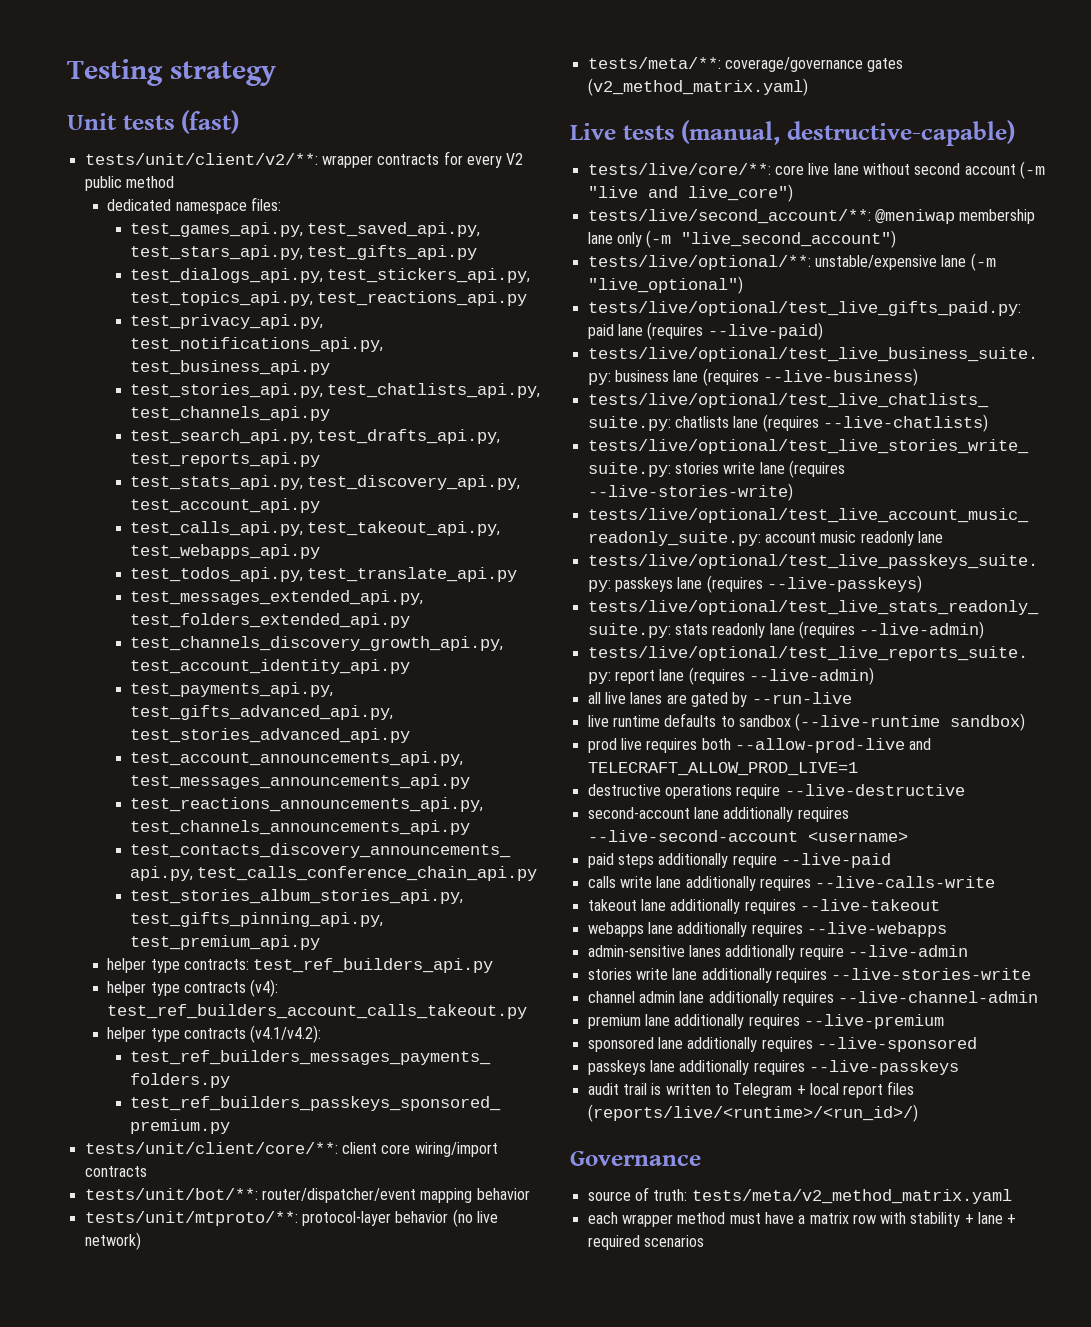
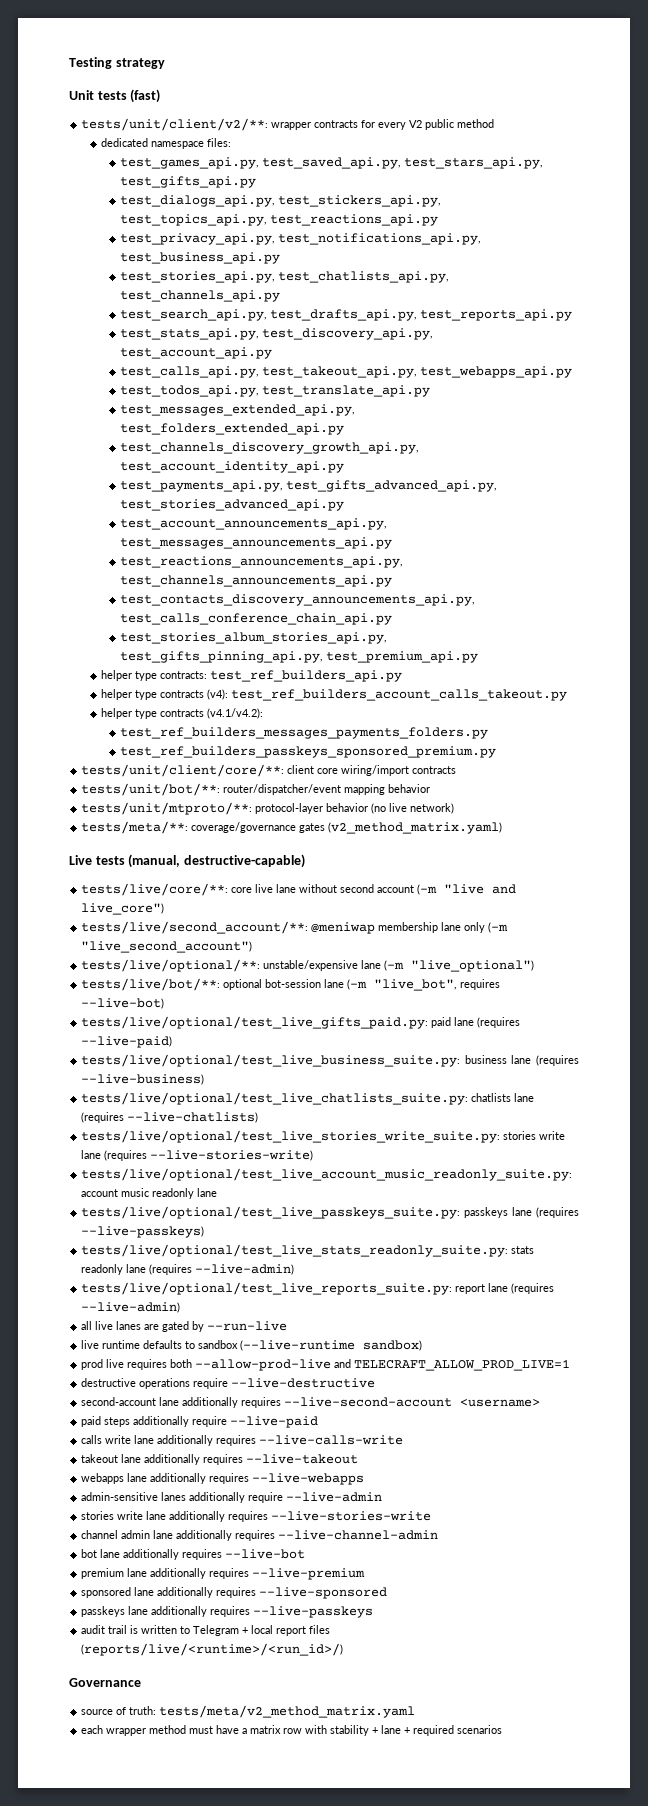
+ tests/live/bot/**: optional bot-session lane (-m "live_bot", requires --live-bot)
+ bot lane additionally requires --live-bot

